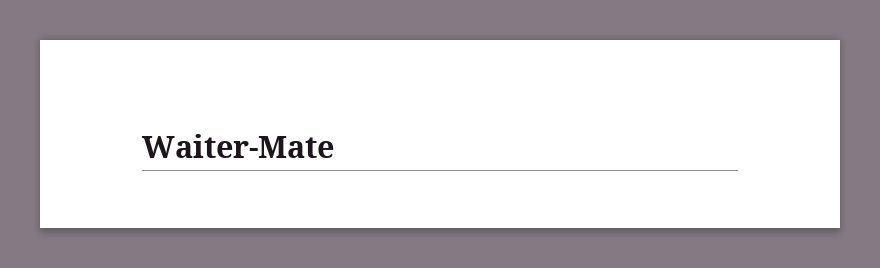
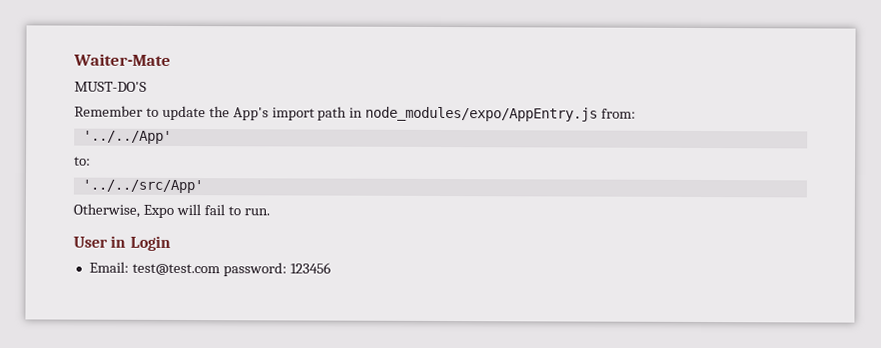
+ MUST-DO'S
+ Remember to update the App's import path in node_modules/expo/AppEntry.js from:
+ '../../App'
+ to:
+ '../../src/App'
+ Otherwise, Expo will fail to run.
+ User in Login
+ Email: test@test.com password: 123456

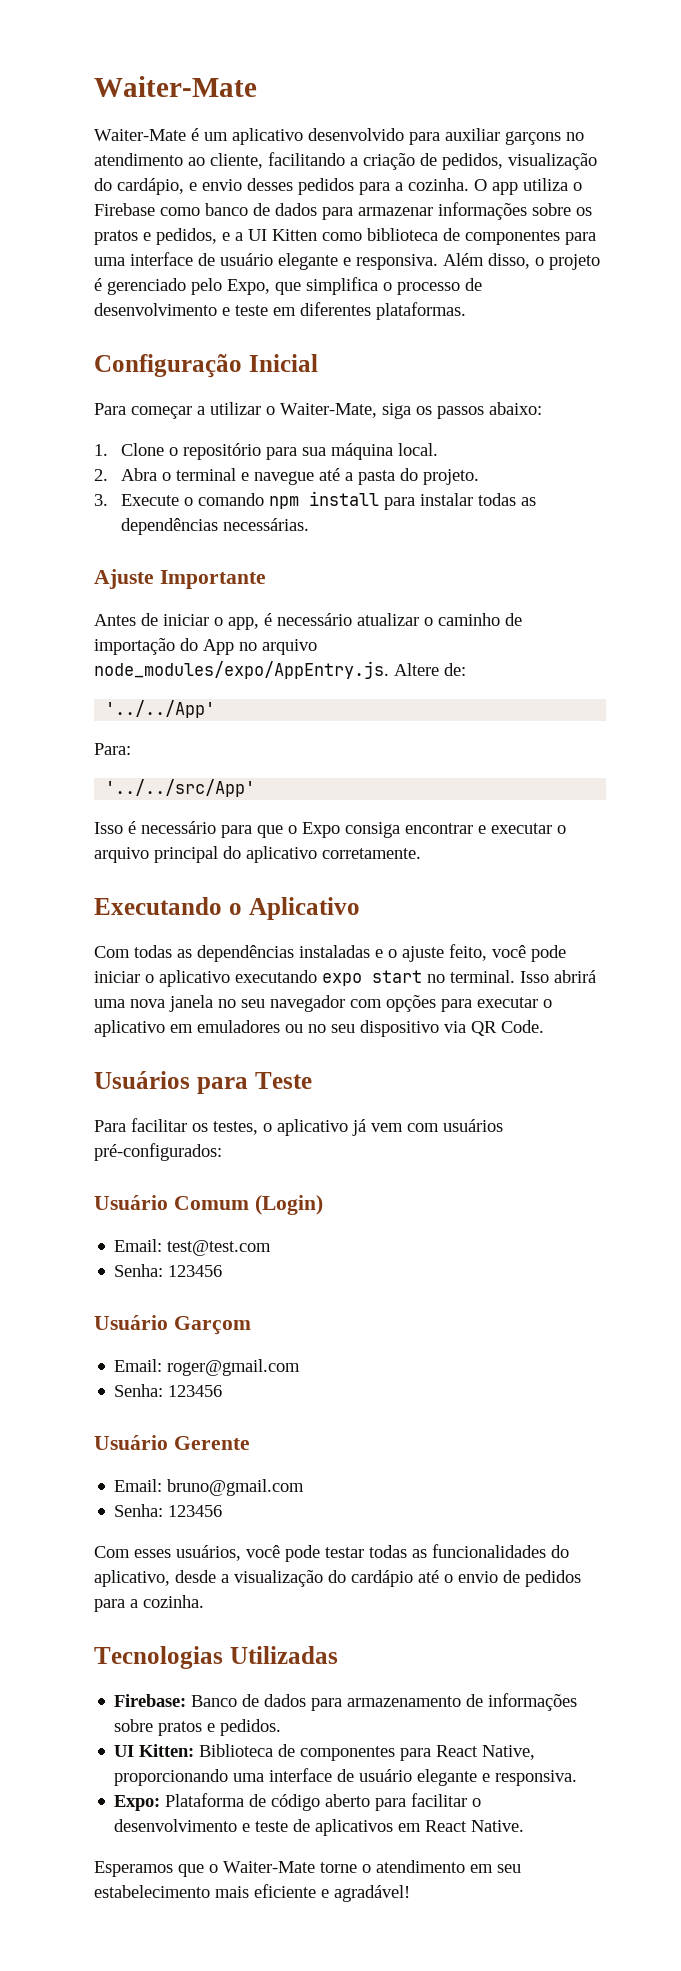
- MUST-DO'S
- Remember to update the App's import path in node_modules/expo/AppEntry.js from:
+ Waiter-Mate é um aplicativo desenvolvido para auxiliar garçons no atendimento ao cliente, facilitando a criação de pedidos, visualização do cardápio, e envio desses pedidos para a cozinha. O app utiliza o Firebase como banco de dados para armazenar informações sobre os pratos e pedidos, e a UI Kitten como biblioteca de componentes para uma interface de usuário elegante e responsiva. Além disso, o projeto é gerenciado pelo Expo, que simplifica o processo de desenvolvimento e teste em diferentes plataformas.
+ Configuração Inicial
+ Para começar a utilizar o Waiter-Mate, siga os passos abaixo:
+ 1. Clone o repositório para sua máquina local.
+ 2. Abra o terminal e navegue até a pasta do projeto.
+ 3. Execute o comando npm install para instalar todas as dependências necessárias.
+ Ajuste Importante
+ Antes de iniciar o app, é necessário atualizar o caminho de importação do App no arquivo node_modules/expo/AppEntry.js. Altere de:
- to:
+ Para:
- Otherwise, Expo will fail to run.
- User in Login
+ Isso é necessário para que o Expo consiga encontrar e executar o arquivo principal do aplicativo corretamente.
+ Executando o Aplicativo
+ Com todas as dependências instaladas e o ajuste feito, você pode iniciar o aplicativo executando expo start no terminal. Isso abrirá uma nova janela no seu navegador com opções para executar o aplicativo em emuladores ou no seu dispositivo via QR Code.
+ Usuários para Teste
+ Para facilitar os testes, o aplicativo já vem com usuários pré-configurados:
+ Usuário Comum (Login)
- Email: test@test.com password: 123456
+ Email: test@test.com
+ Senha: 123456
+ Usuário Garçom
+ Email: roger@gmail.com
+ Senha: 123456
+ Usuário Gerente
+ Email: bruno@gmail.com
+ Senha: 123456
+ Com esses usuários, você pode testar todas as funcionalidades do aplicativo, desde a visualização do cardápio até o envio de pedidos para a cozinha.
+ Tecnologias Utilizadas
+ Firebase: Banco de dados para armazenamento de informações sobre pratos e pedidos.
+ UI Kitten: Biblioteca de componentes para React Native, proporcionando uma interface de usuário elegante e responsiva.
+ Expo: Plataforma de código aberto para facilitar o desenvolvimento e teste de aplicativos em React Native.
+ Esperamos que o Waiter-Mate torne o atendimento em seu estabelecimento mais eficiente e agradável!

